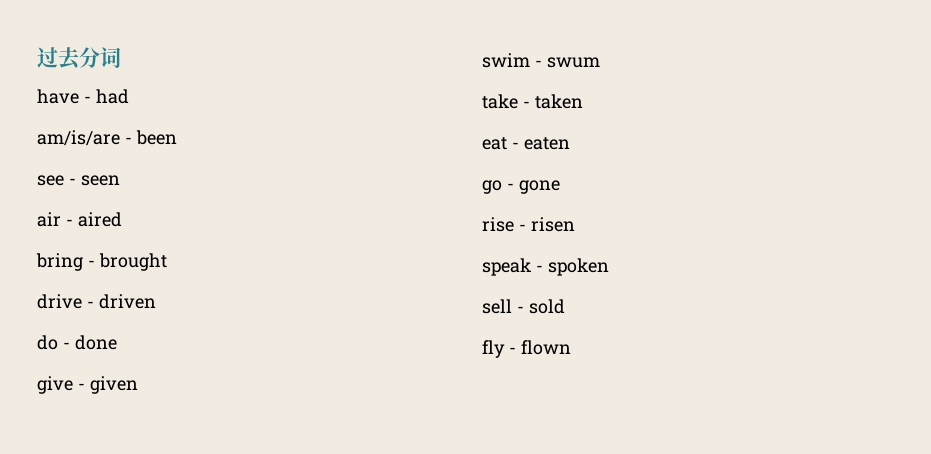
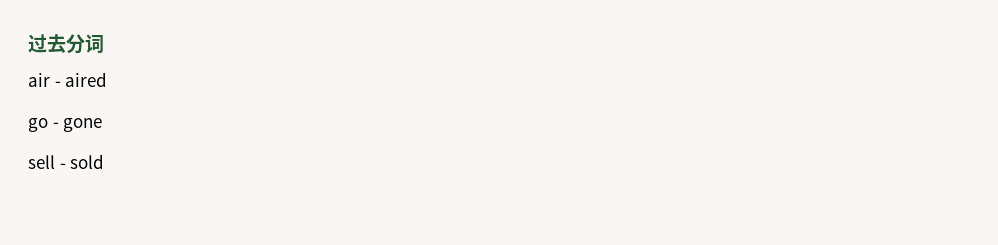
- have - had
- am/is/are - been
- see - seen
  air - aired
- bring - brought
- drive - driven
- do - done
- give - given
- swim - swum
- take - taken
- eat - eaten
  go - gone
- rise - risen
- speak - spoken
- fly - flown

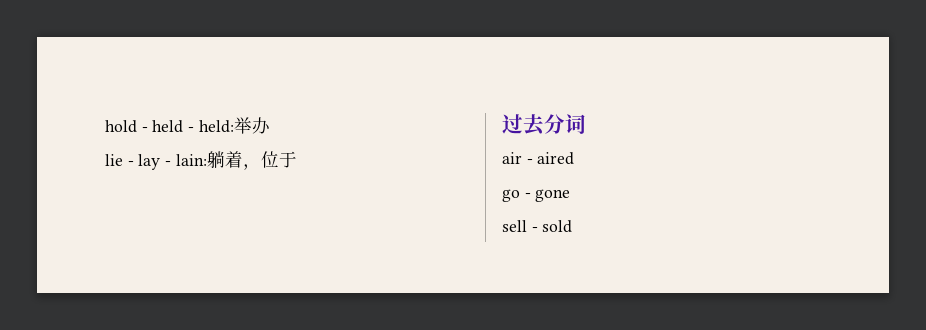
+ hold - held - held:举办
+ lie - lay - lain:躺着，位于

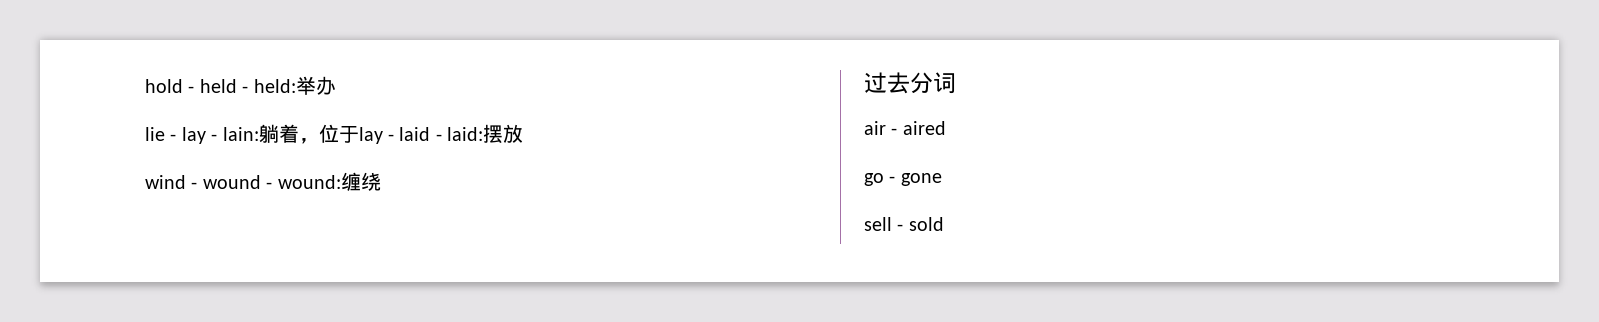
- lie - lay - lain:躺着，位于
+ lie - lay - lain:躺着，位于lay - laid - laid:摆放
+ wind - wound - wound:缠绕

